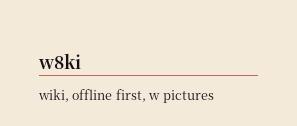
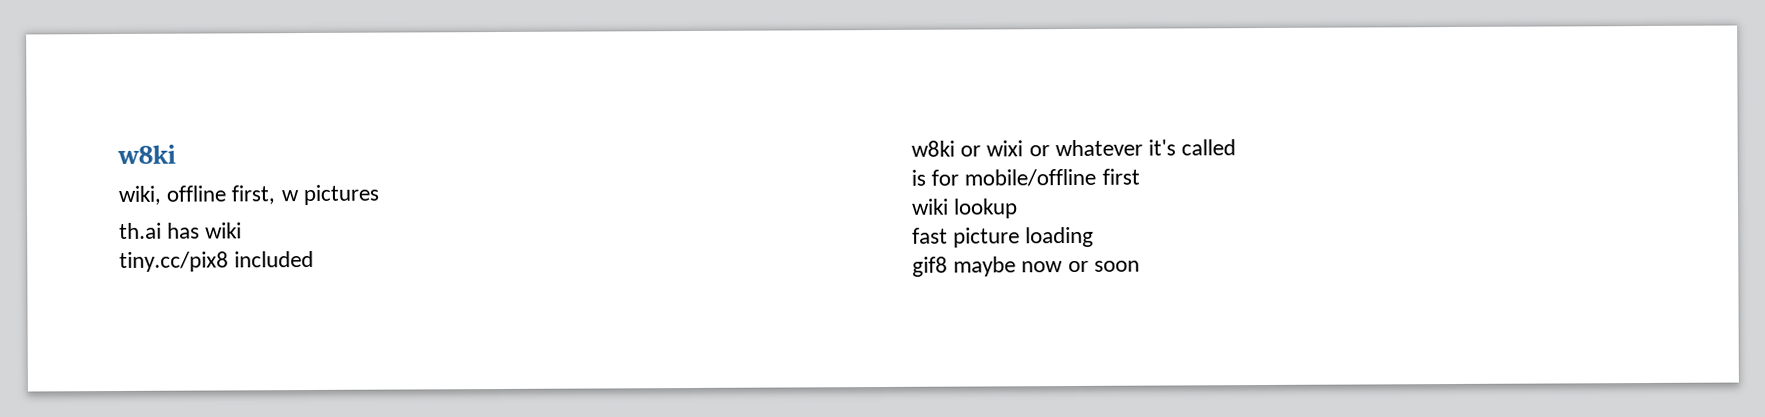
+ th.ai has wiki
+ tiny.cc/pix8 included
+ w8ki or wixi or whatever it's called
+ is for mobile/offline first
+ wiki lookup
+ fast picture loading
+ gif8 maybe now or soon

